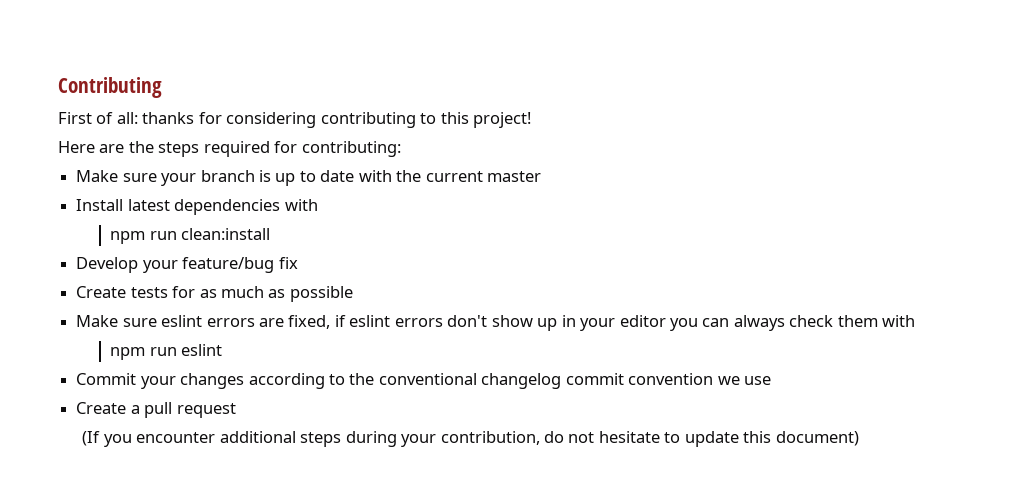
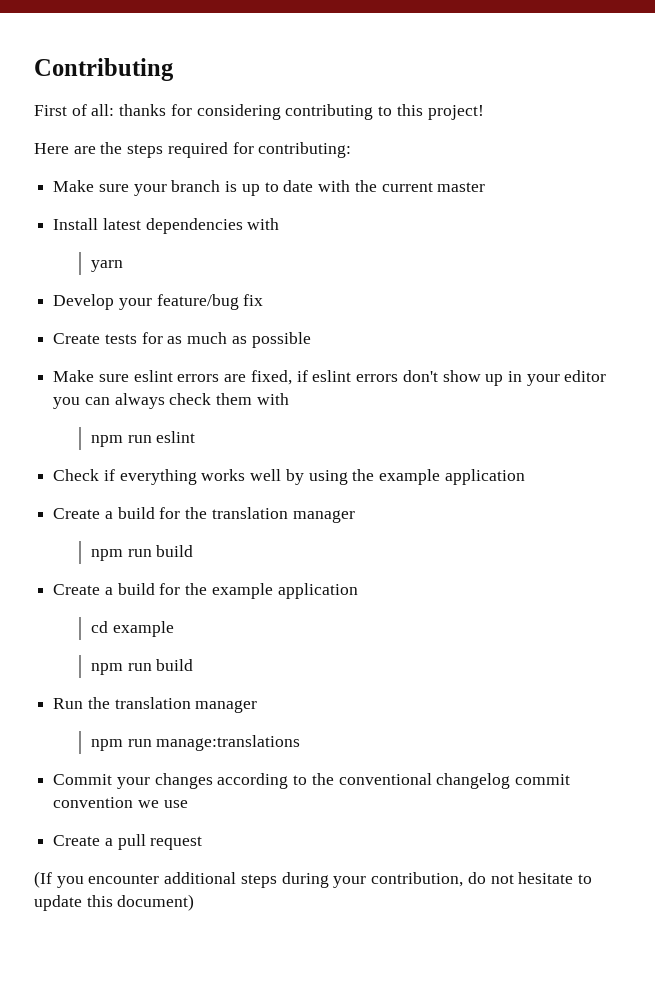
- npm run clean:install
+ yarn
+ Check if everything works well by using the example application
+ Create a build for the translation manager
+ npm run build
+ Create a build for the example application
+ cd example
+ npm run build
+ Run the translation manager
+ npm run manage:translations

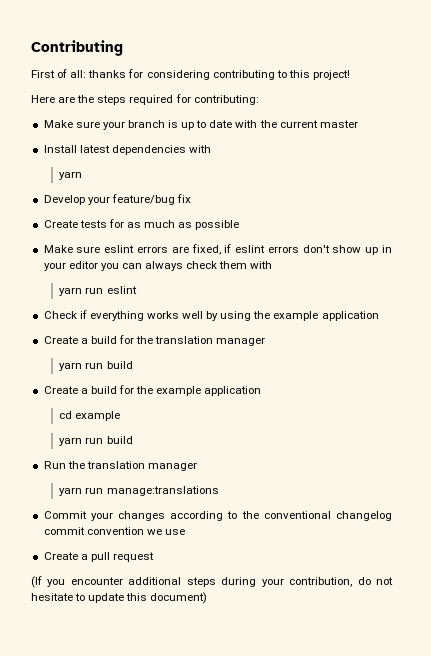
- npm run eslint
+ yarn run eslint
  Create a build for the translation manager
- npm run build
+ yarn run build
  cd example
- npm run build
+ yarn run build
- npm run manage:translations
+ yarn run manage:translations

